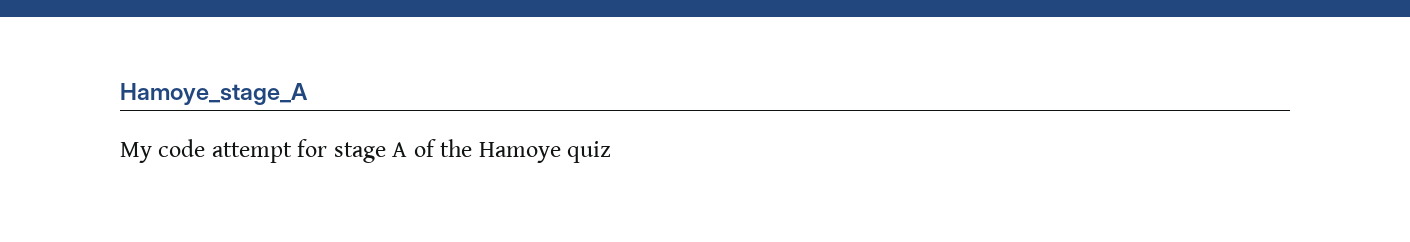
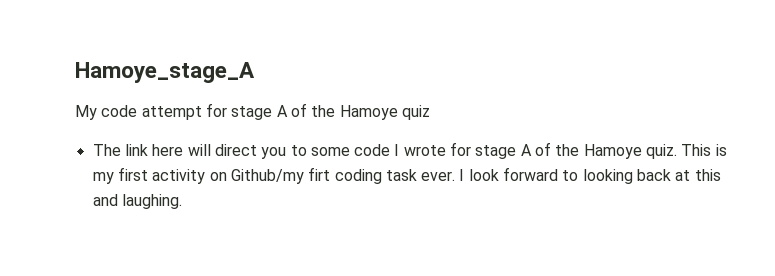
+ The link here will direct you to some code I wrote for stage A of the Hamoye quiz. This is my first activity on Github/my firt coding task ever. I look forward to looking back at this and laughing.

